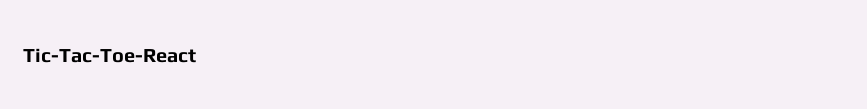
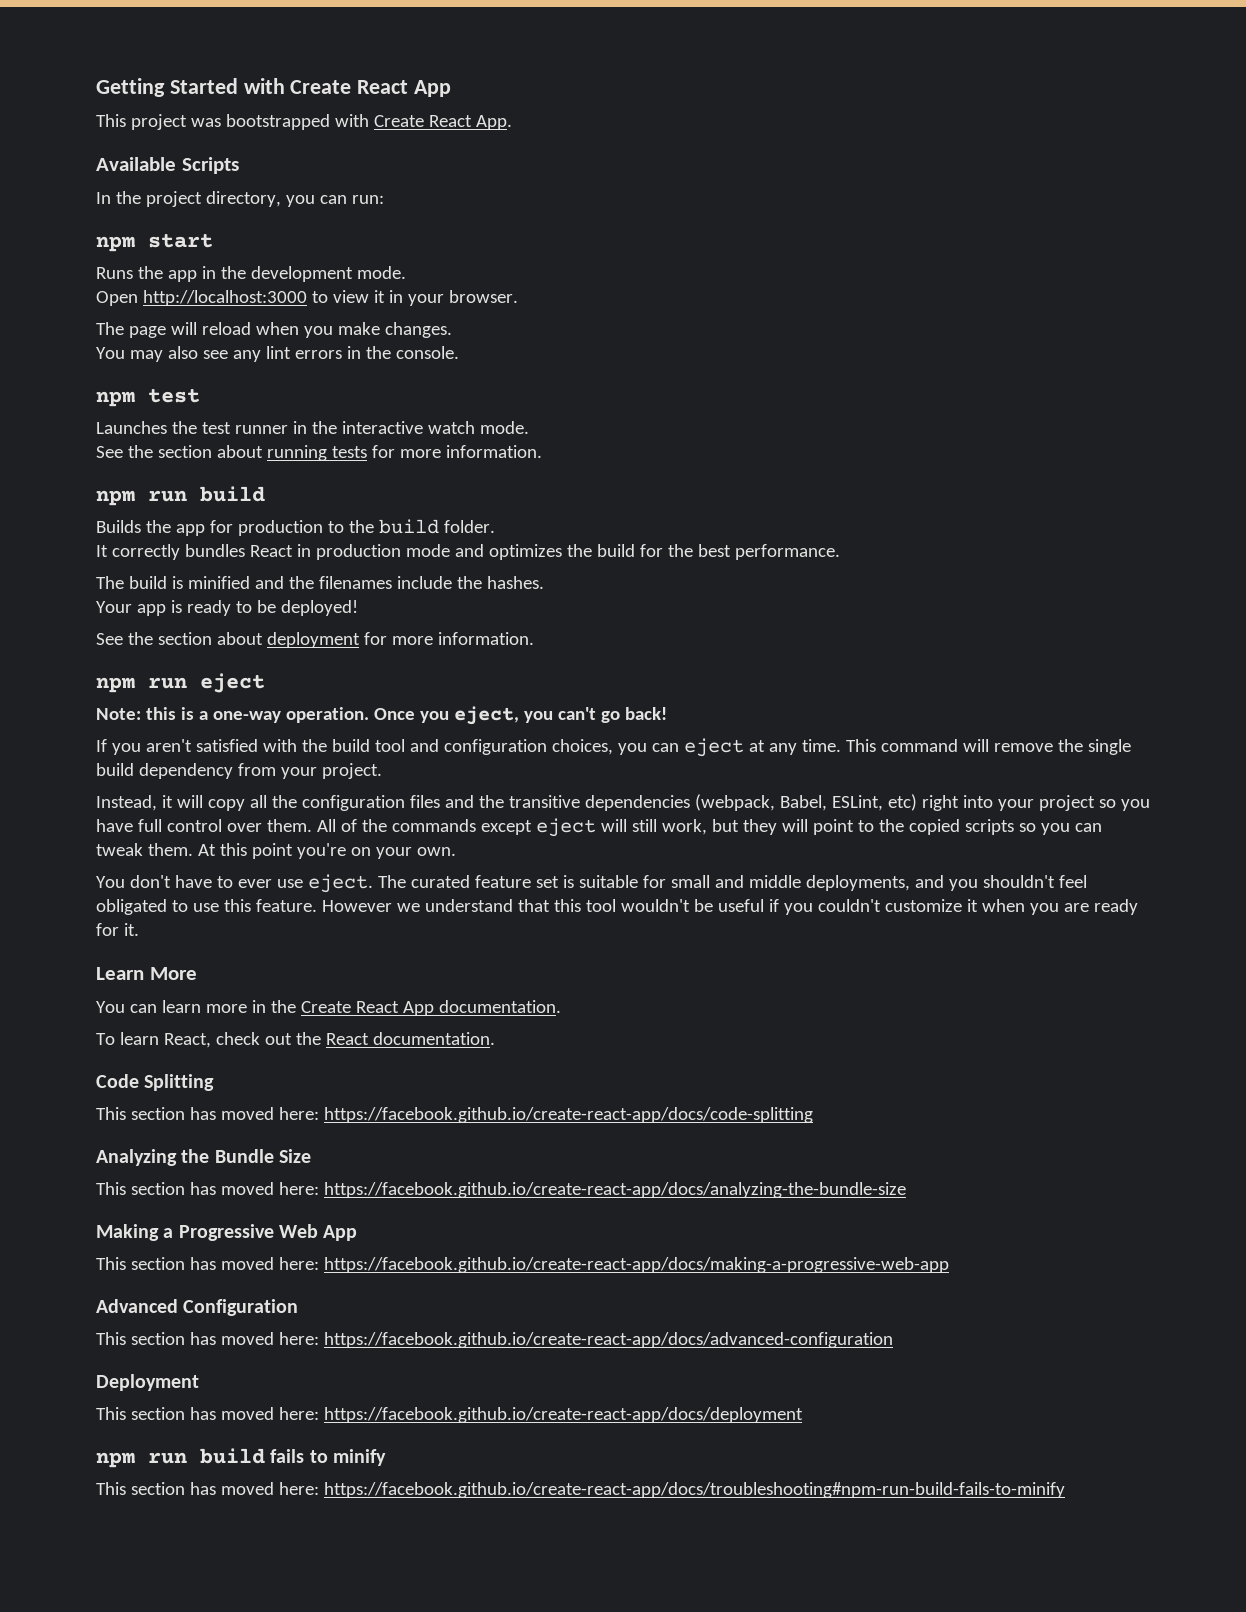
- Tic-Tac-Toe-React
+ Getting Started with Create React App
+ This project was bootstrapped with Create React App.
+ Available Scripts
+ In the project directory, you can run:
+ npm start
+ Runs the app in the development mode.
+ Open http://localhost:3000 to view it in your browser.
+ The page will reload when you make changes.
+ You may also see any lint errors in the console.
+ npm test
+ Launches the test runner in the interactive watch mode.
+ See the section about running tests for more information.
+ npm run build
+ Builds the app for production to the build folder.
+ It correctly bundles React in production mode and optimizes the build for the best performance.
+ The build is minified and the filenames include the hashes.
+ Your app is ready to be deployed!
+ See the section about deployment for more information.
+ npm run eject
+ Note: this is a one-way operation. Once you eject, you can't go back!
+ If you aren't satisfied with the build tool and configuration choices, you can eject at any time. This command will remove the single build dependency from your project.
+ Instead, it will copy all the configuration files and the transitive dependencies (webpack, Babel, ESLint, etc) right into your project so you have full control over them. All of the commands except eject will still work, but they will point to the copied scripts so you can tweak them. At this point you're on your own.
+ You don't have to ever use eject. The curated feature set is suitable for small and middle deployments, and you shouldn't feel obligated to use this feature. However we understand that this tool wouldn't be useful if you couldn't customize it when you are ready for it.
+ Learn More
+ You can learn more in the Create React App documentation.
+ To learn React, check out the React documentation.
+ Code Splitting
+ This section has moved here: https://facebook.github.io/create-react-app/docs/code-splitting
+ Analyzing the Bundle Size
+ This section has moved here: https://facebook.github.io/create-react-app/docs/analyzing-the-bundle-size
+ Making a Progressive Web App
+ This section has moved here: https://facebook.github.io/create-react-app/docs/making-a-progressive-web-app
+ Advanced Configuration
+ This section has moved here: https://facebook.github.io/create-react-app/docs/advanced-configuration
+ Deployment
+ This section has moved here: https://facebook.github.io/create-react-app/docs/deployment
+ npm run build fails to minify
+ This section has moved here: https://facebook.github.io/create-react-app/docs/troubleshooting#npm-run-build-fails-to-minify

